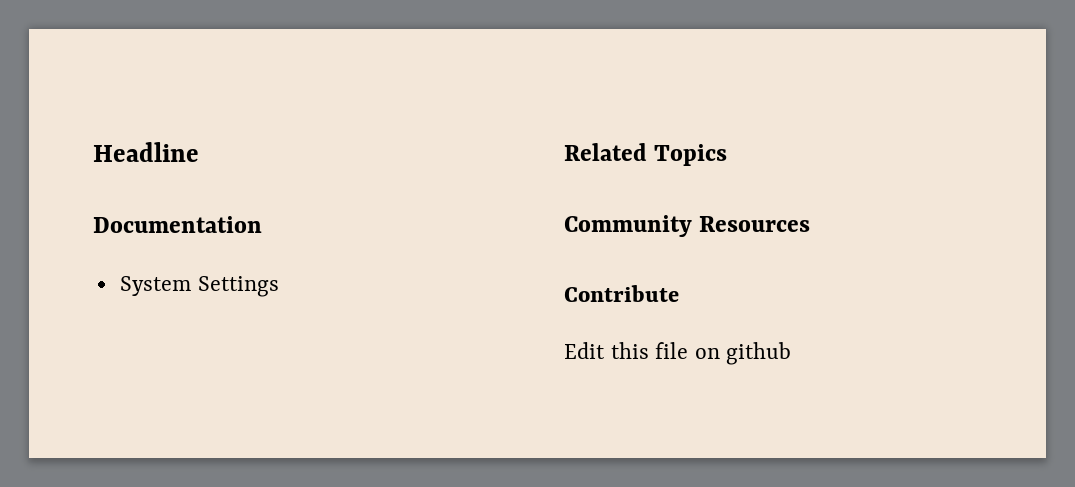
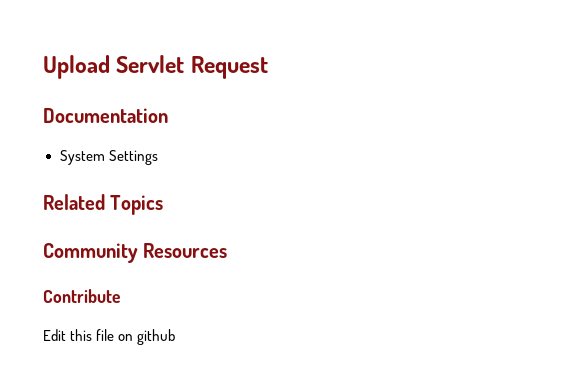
- Headline
+ Upload Servlet Request

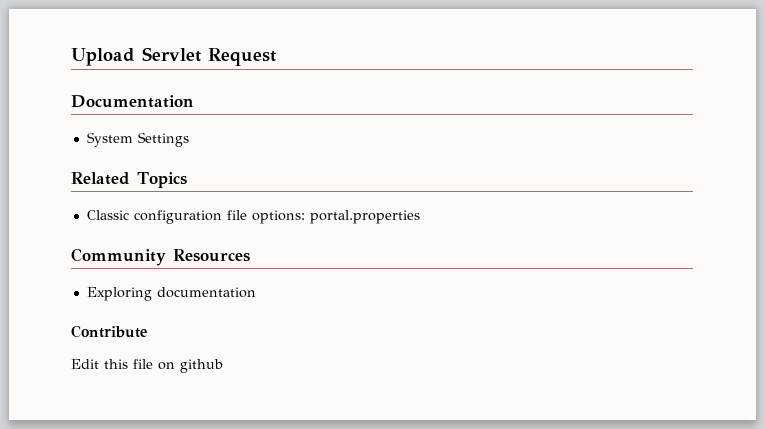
+ Classic configuration file options: portal.properties
+ Exploring documentation

